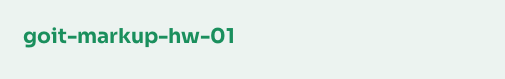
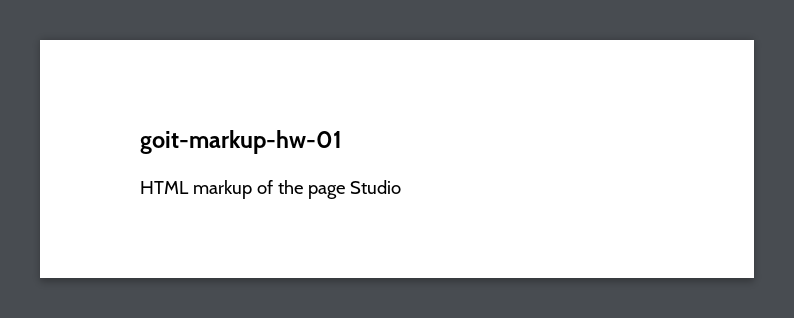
+ HTML markup of the page Studio

